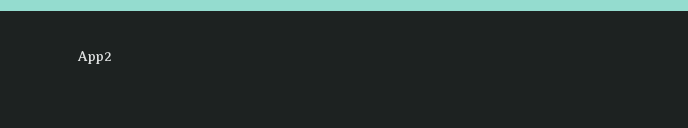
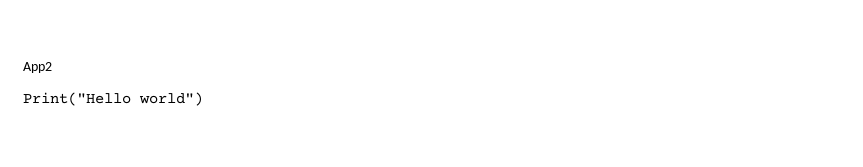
+ Print("Hello world")

